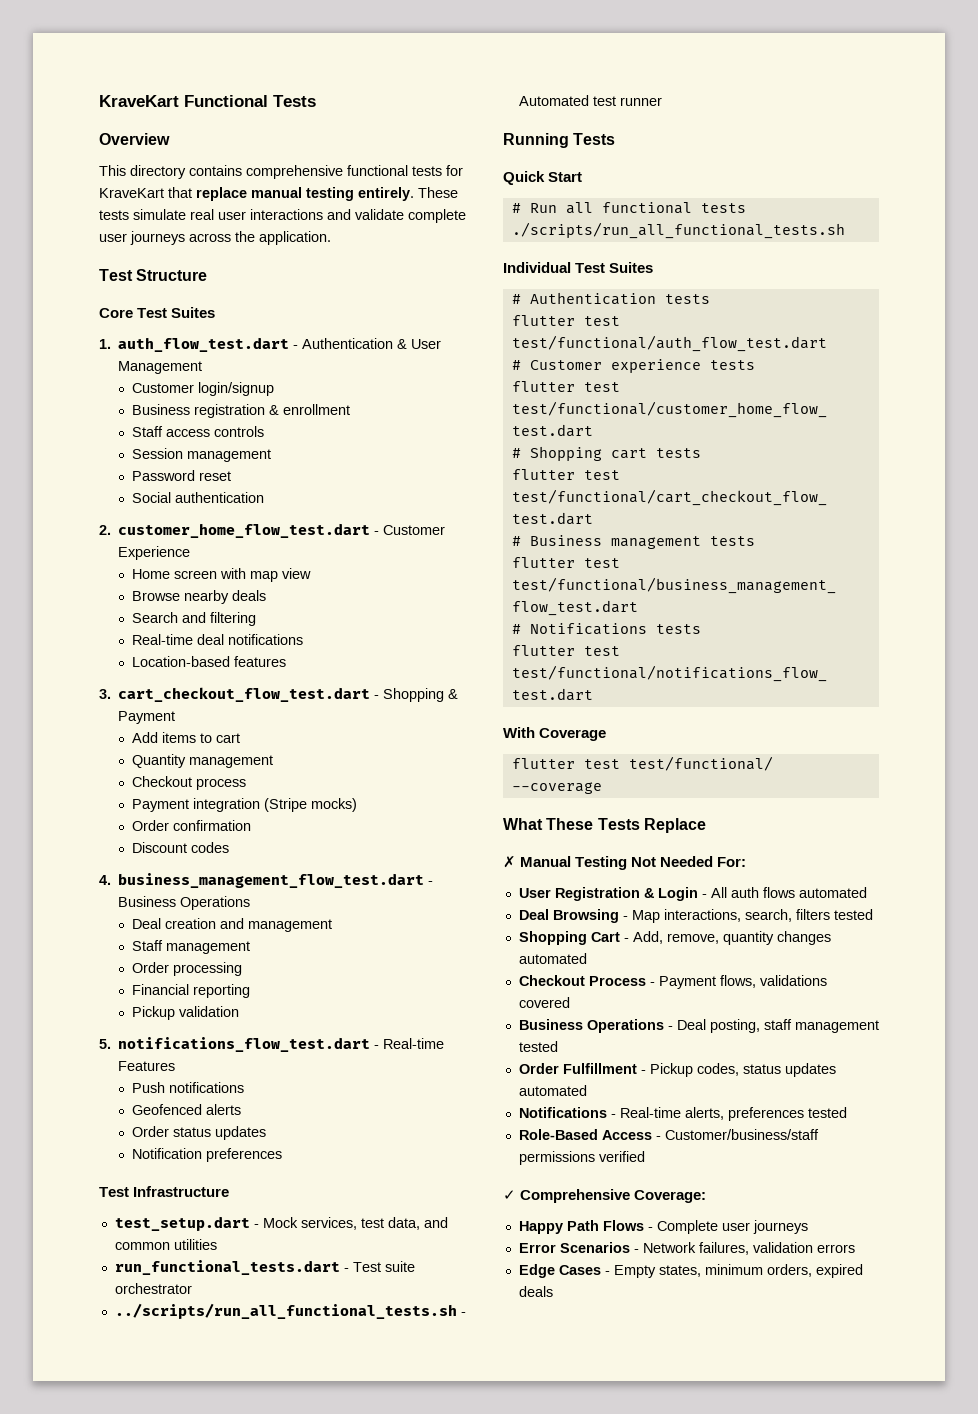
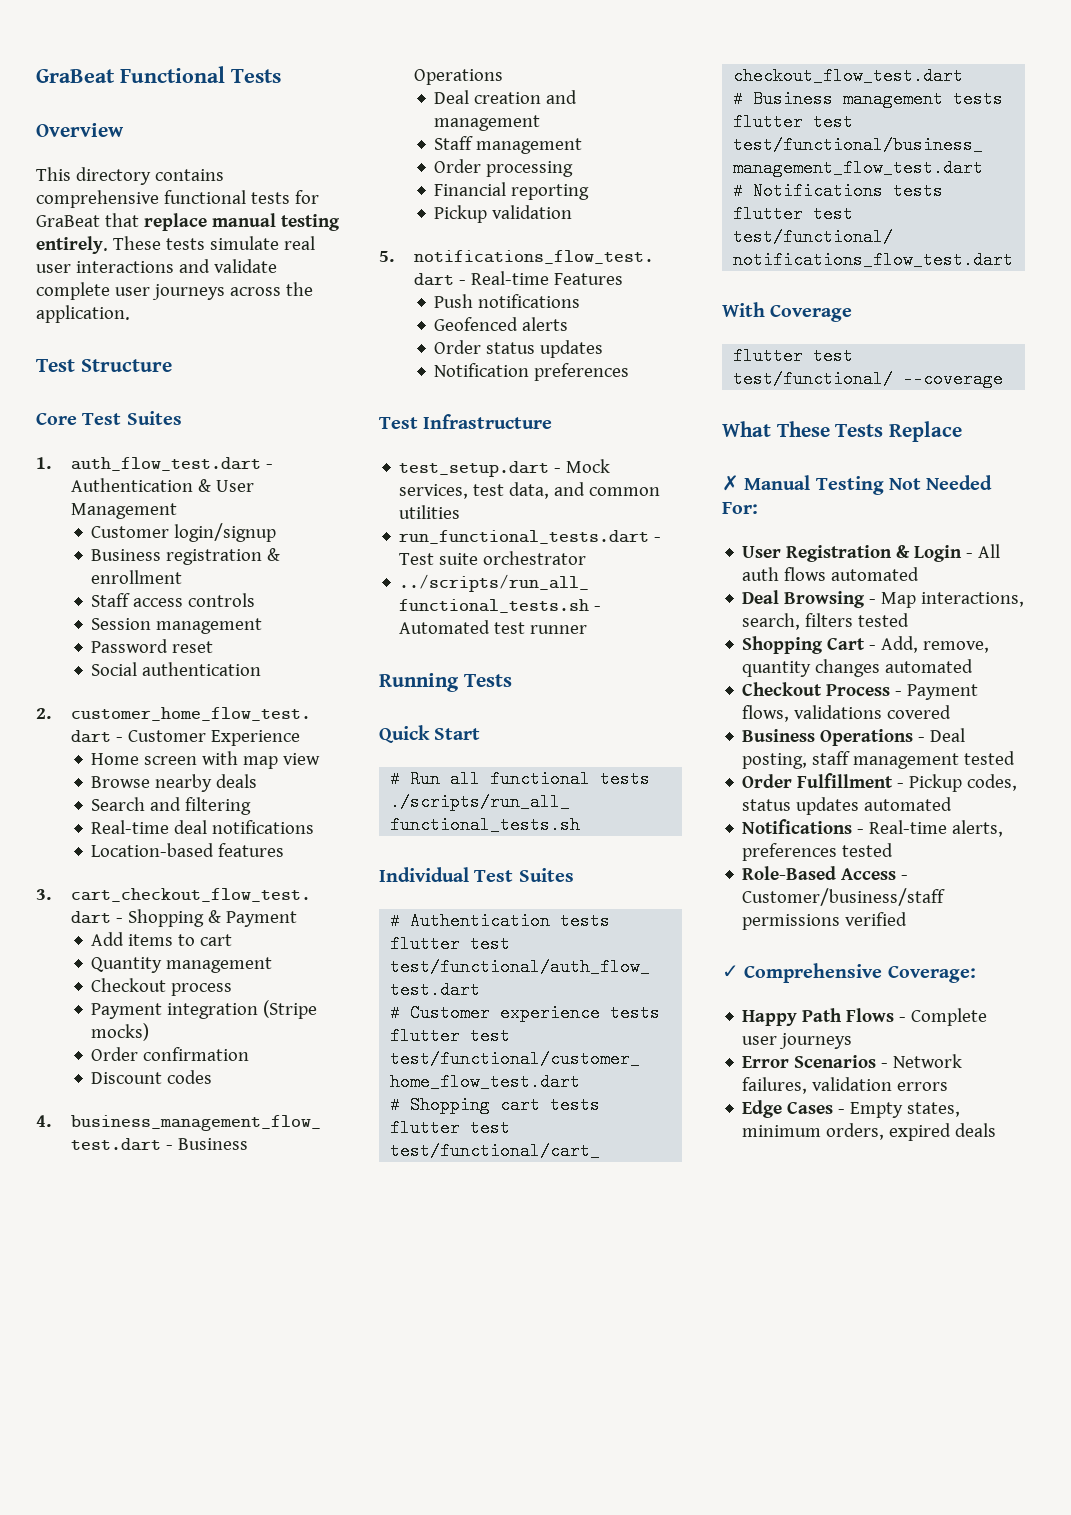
- KraveKart Functional Tests
+ GraBeat Functional Tests
- This directory contains comprehensive functional tests for KraveKart that replace manual testing entirely.
+ This directory contains comprehensive functional tests for GraBeat that replace manual testing entirely.

